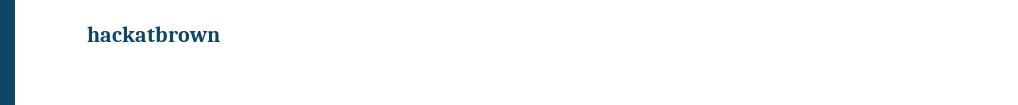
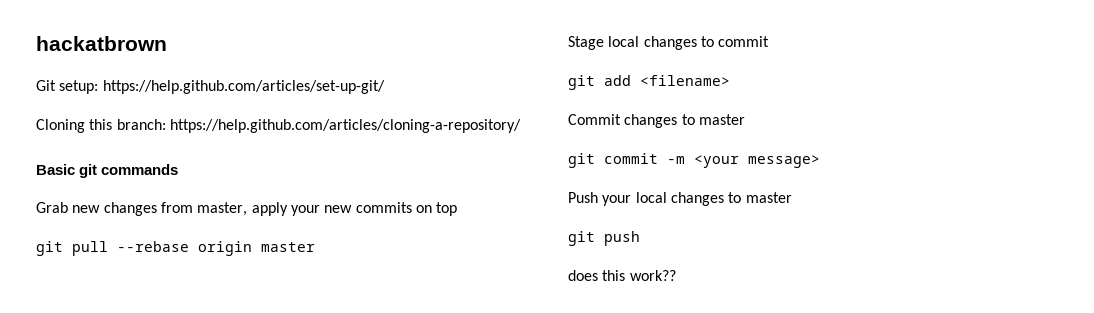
+ Git setup: https://help.github.com/articles/set-up-git/
+ Cloning this branch: https://help.github.com/articles/cloning-a-repository/
+ Basic git commands
+ Grab new changes from master, apply your new commits on top
+ git pull --rebase origin master
+ Stage local changes to commit
+ git add <filename>
+ Commit changes to master
+ git commit -m <your message>
+ Push your local changes to master
+ git push
+ does this work??

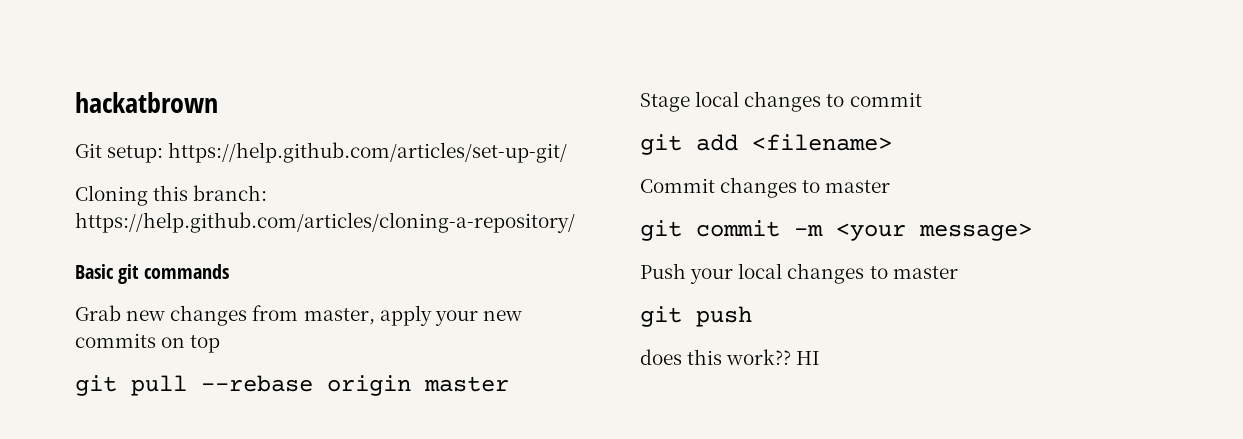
+ HI

